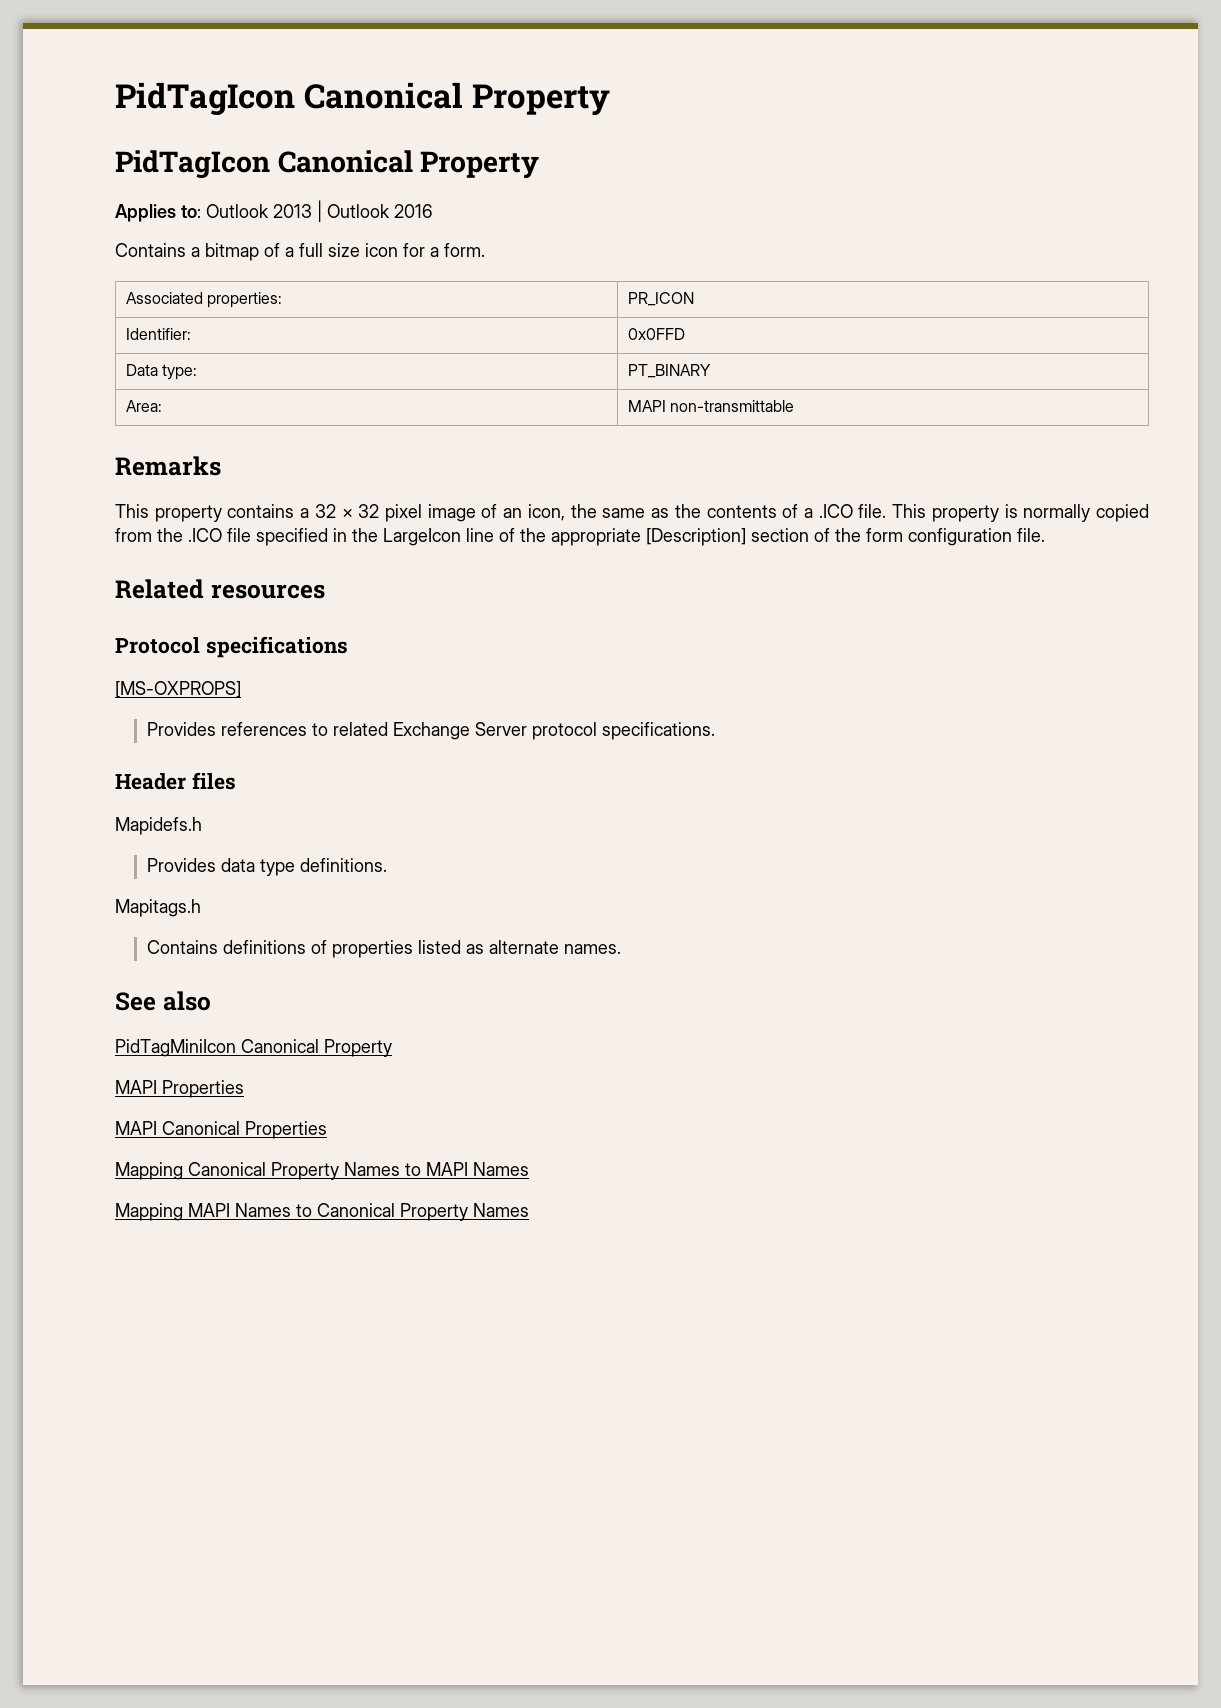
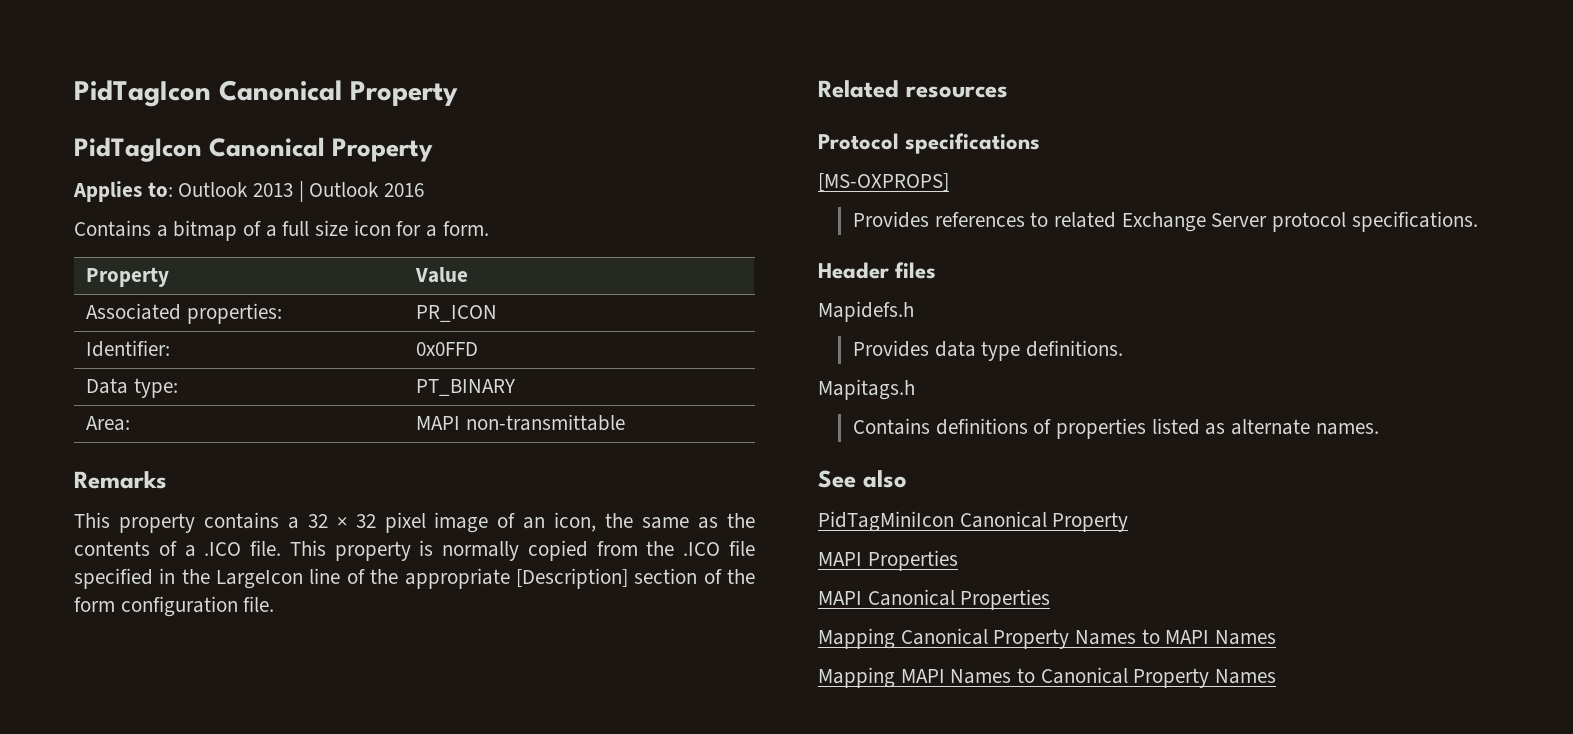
+ Property | Value

